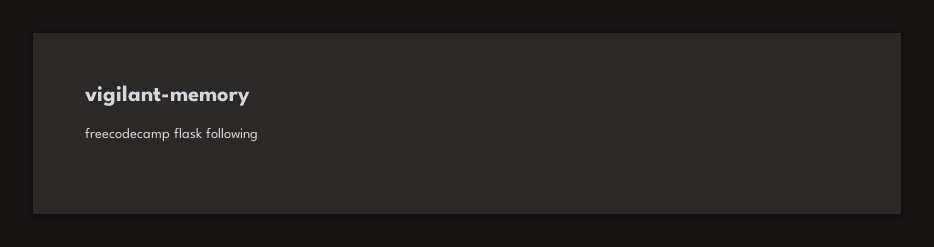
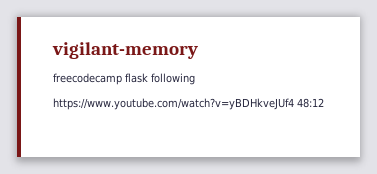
+ https://www.youtube.com/watch?v=yBDHkveJUf4 48:12

